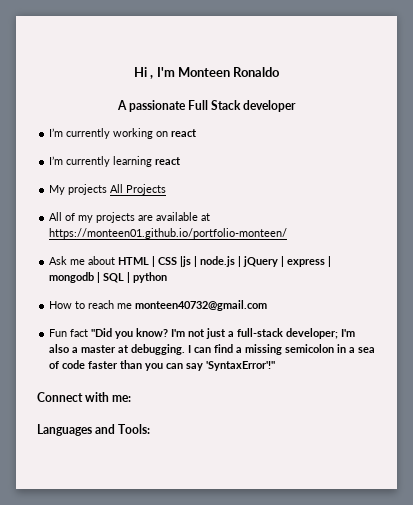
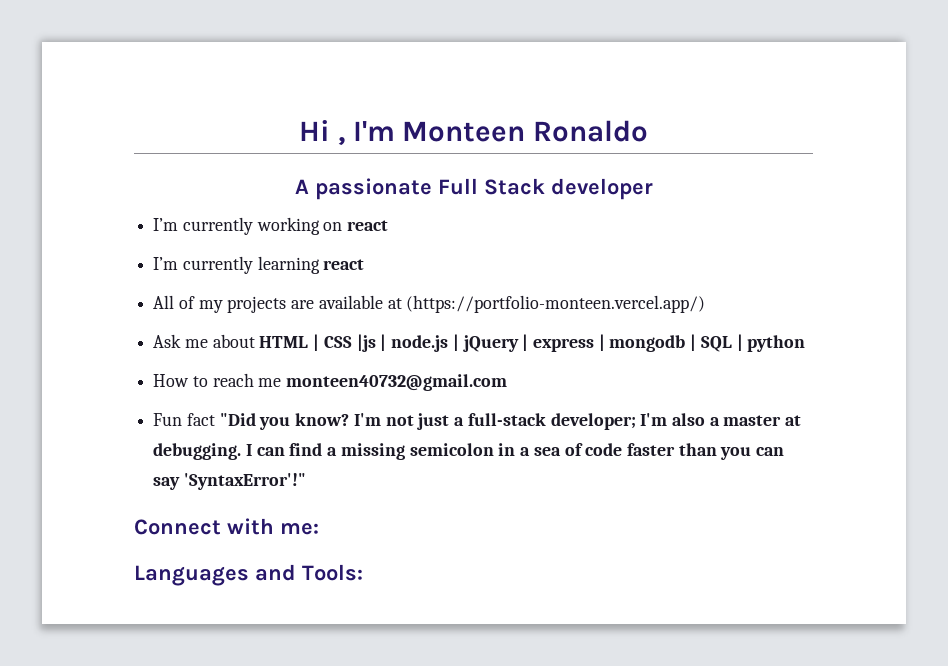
- My projects All Projects
- All of my projects are available at https://monteen01.github.io/portfolio-monteen/
+ All of my projects are available at (https://portfolio-monteen.vercel.app/)

